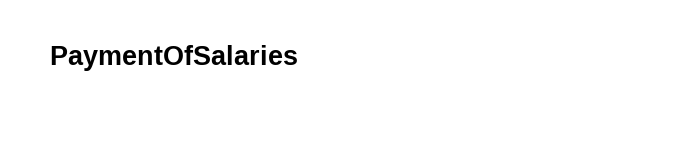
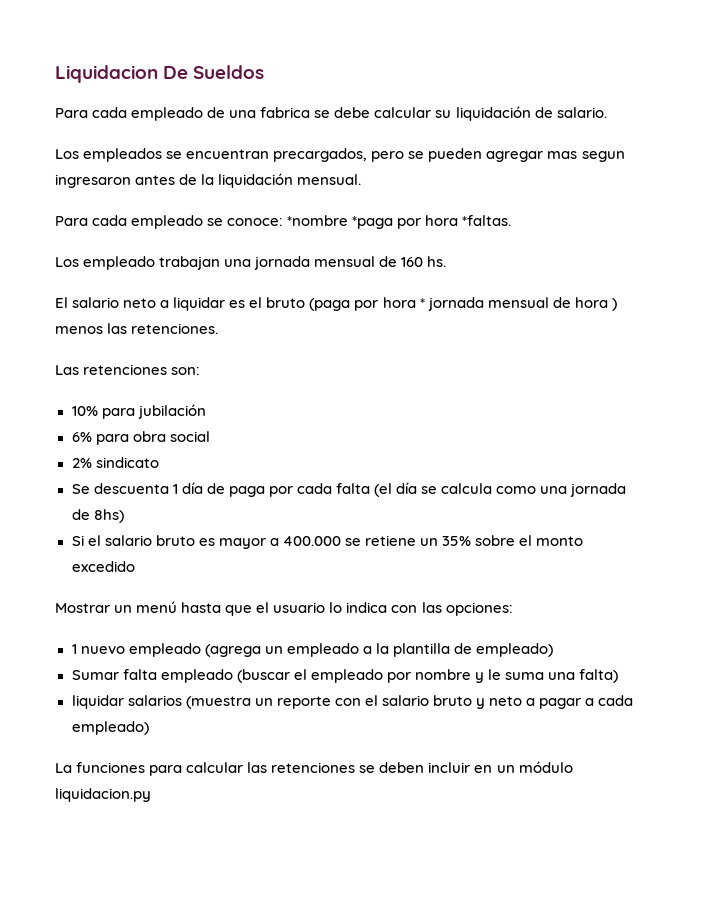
- PaymentOfSalaries
+ Liquidacion De Sueldos
+ Para cada empleado de una fabrica se debe calcular su liquidación de salario.
+ Los empleados se encuentran precargados, pero se pueden agregar mas segun ingresaron antes de la liquidación mensual.
+ Para cada empleado se conoce: *nombre *paga por hora *faltas.
+ Los empleado trabajan una jornada mensual de 160 hs.
+ El salario neto a liquidar es el bruto (paga por hora * jornada mensual de hora ) menos las retenciones.
+ Las retenciones son:
+ 10% para jubilación
+ 6% para obra social
+ 2% sindicato
+ Se descuenta 1 día de paga por cada falta (el día se calcula como una jornada de 8hs)
+ Si el salario bruto es mayor a 400.000 se retiene un 35% sobre el monto excedido
+ Mostrar un menú hasta que el usuario lo indica con las opciones:
+ 1 nuevo empleado (agrega un empleado a la plantilla de empleado)
+ Sumar falta empleado (buscar el empleado por nombre y le suma una falta)
+ liquidar salarios (muestra un reporte con el salario bruto y neto a pagar a cada empleado)
+ La funciones para calcular las retenciones se deben incluir en un módulo liquidacion.py

